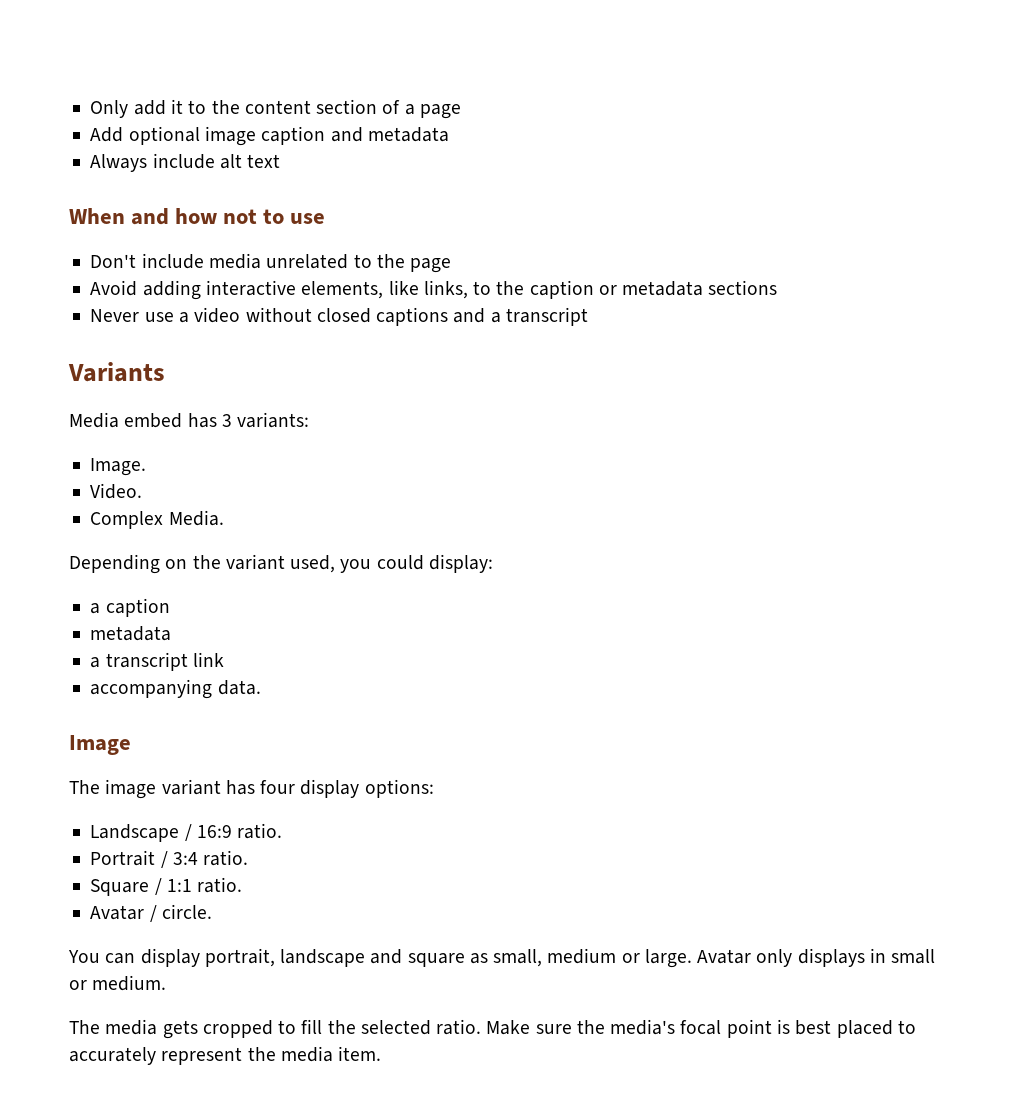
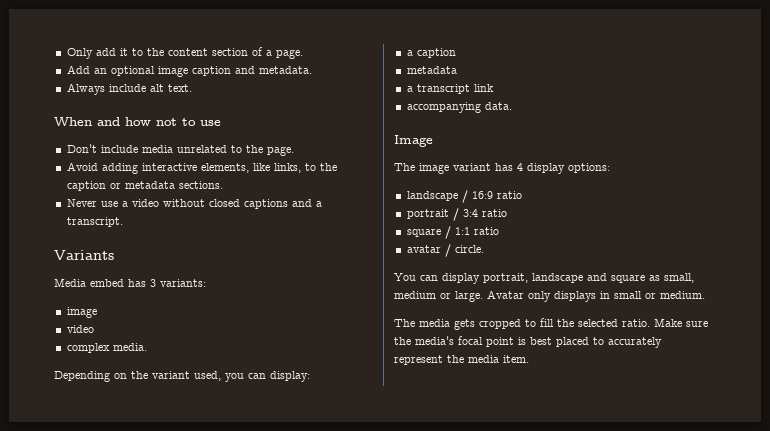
- Only add it to the content section of a page
+ Only add it to the content section of a page.
- Add optional image caption and metadata
+ Add an optional image caption and metadata.
- Always include alt text
+ Always include alt text.
- Don't include media unrelated to the page
+ Don't include media unrelated to the page.
- Avoid adding interactive elements, like links, to the caption or metadata sections
+ Avoid adding interactive elements, like links, to the caption or metadata sections.
- Never use a video without closed captions and a transcript
+ Never use a video without closed captions and a transcript.
  Media embed has 3 variants:
- Image.
- Video.
- Complex Media.
+ image
+ video
+ complex media.
- Depending on the variant used, you could display:
+ Depending on the variant used, you can display:
- The image variant has four display options:
+ The image variant has 4 display options:
- Landscape / 16:9 ratio.
- Portrait / 3:4 ratio.
- Square / 1:1 ratio.
- Avatar / circle.
+ landscape / 16:9 ratio
+ portrait / 3:4 ratio
+ square / 1:1 ratio
+ avatar / circle.

